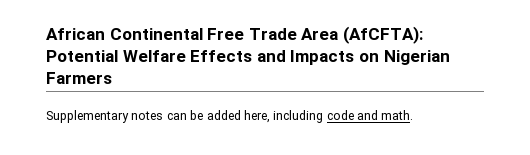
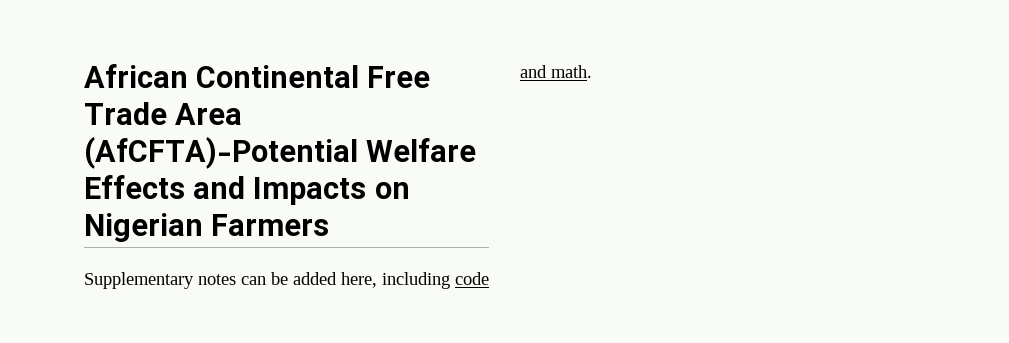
- African Continental Free Trade Area (AfCFTA): Potential Welfare Effects and Impacts on Nigerian Farmers
+ African Continental Free Trade Area (AfCFTA)-Potential Welfare Effects and Impacts on Nigerian Farmers

